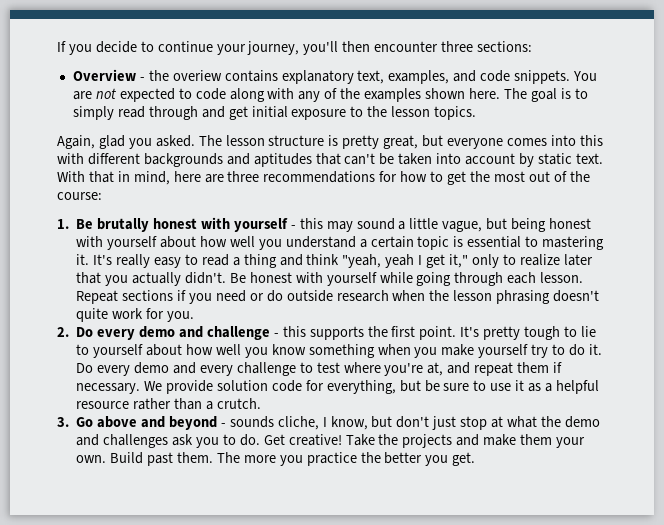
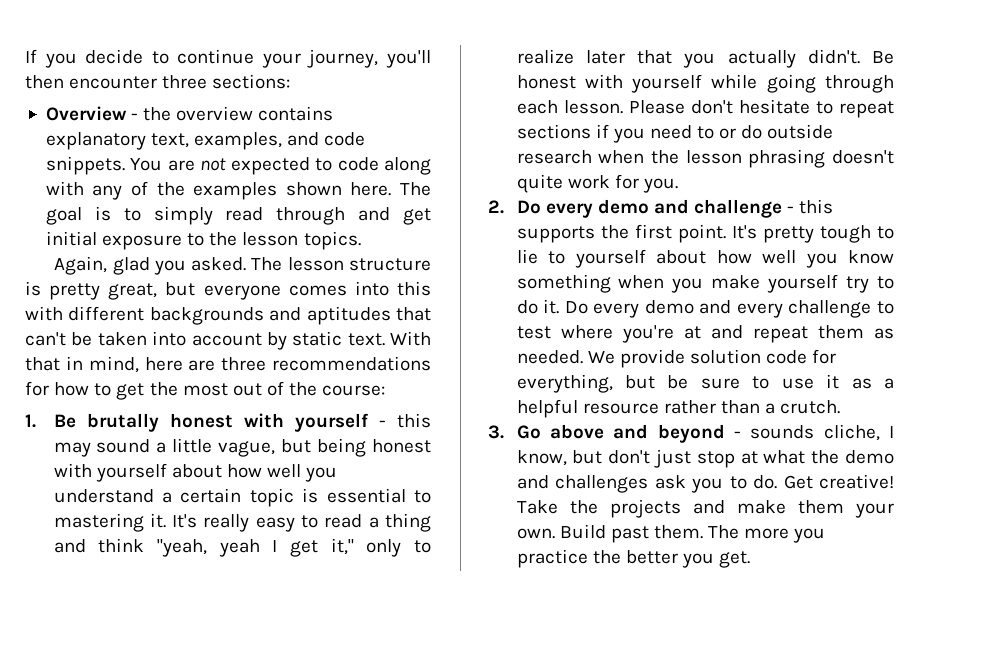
- Overview - the overiew contains explanatory text, examples, and code snippets.
+ Overview - the overview contains explanatory text, examples, and code snippets.
- Repeat sections if you need or do outside research when the lesson phrasing doesn't quite work for you.
+ Please don't hesitate to repeat sections if you need to or do outside research when the lesson phrasing doesn't quite work for you.
- Do every demo and every challenge to test where you're at, and repeat them if necessary.
+ Do every demo and every challenge to test where you're at and repeat them as needed.

